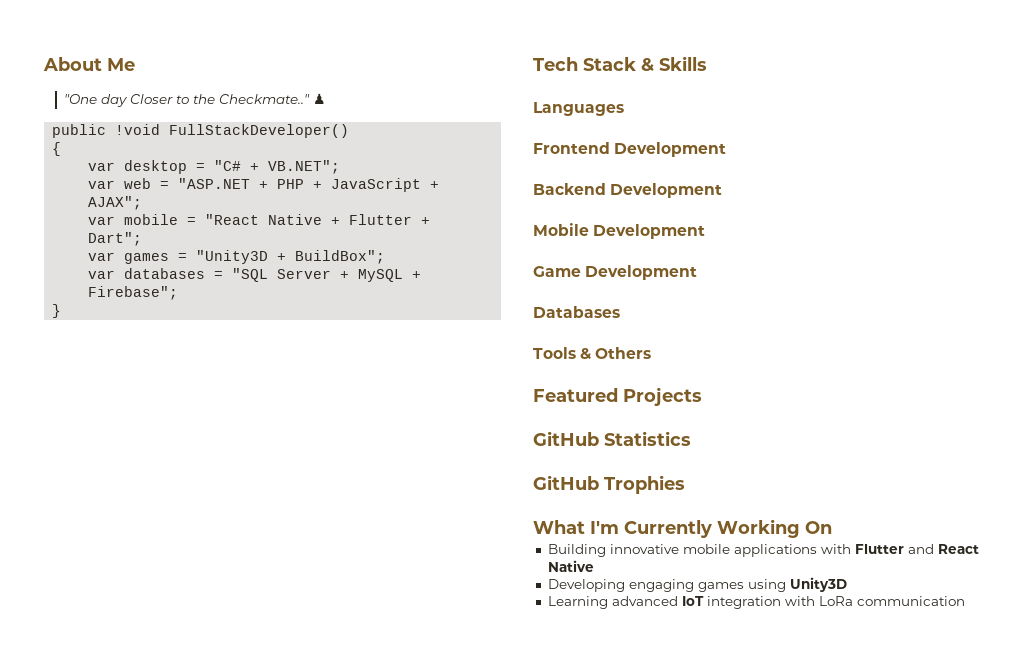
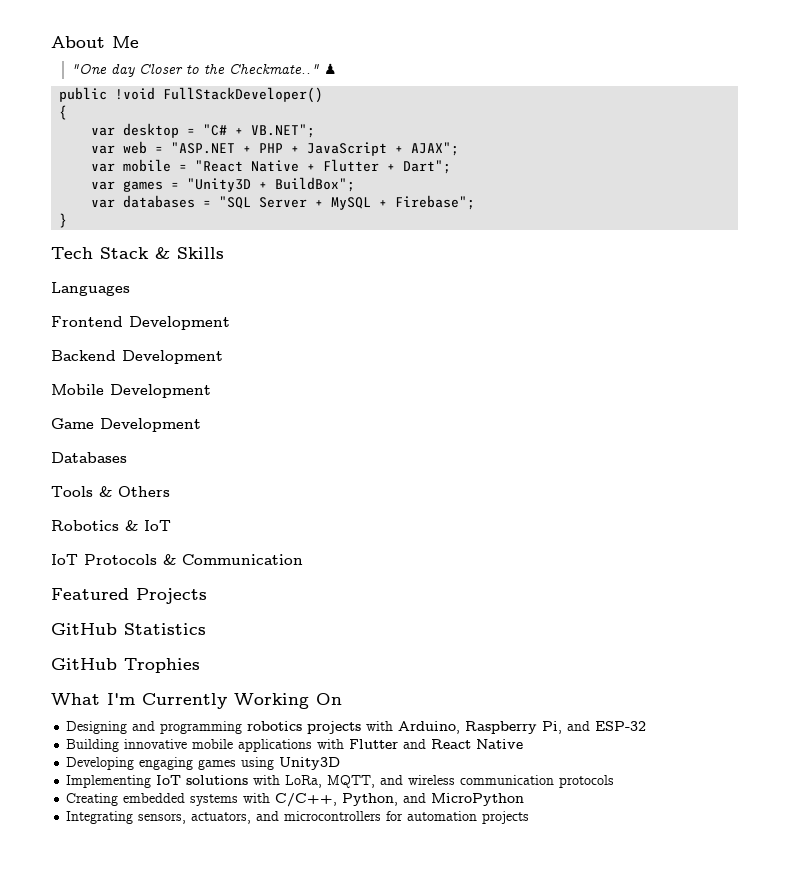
+ Robotics & IoT
+ IoT Protocols & Communication
+ Designing and programming robotics projects with Arduino, Raspberry Pi, and ESP-32
- Learning advanced IoT integration with LoRa communication
+ Implementing IoT solutions with LoRa, MQTT, and wireless communication protocols
+ Creating embedded systems with C/C++, Python, and MicroPython
+ Integrating sensors, actuators, and microcontrollers for automation projects

